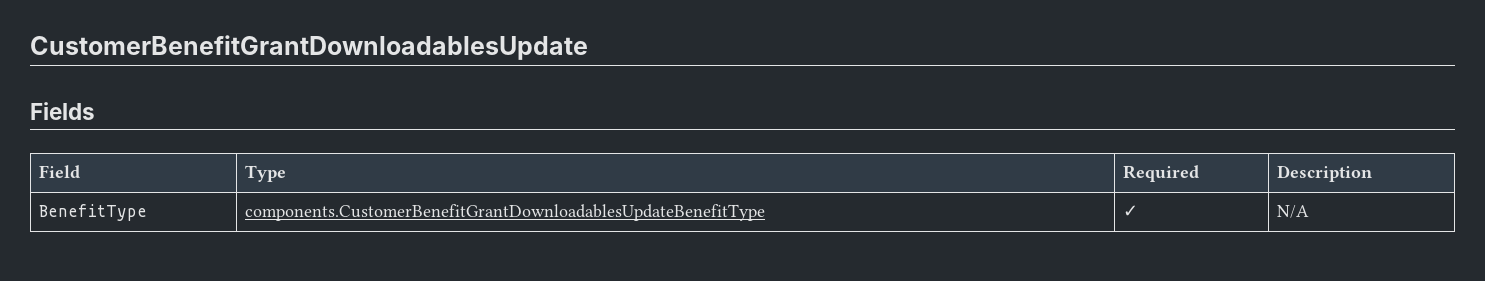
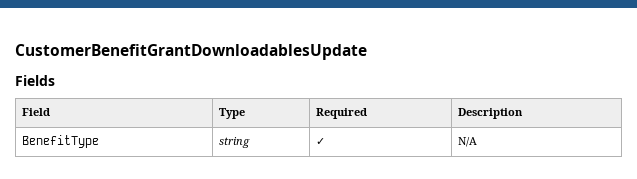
- BenefitType | components.CustomerBenefitGrantDownloadablesUpdateBenefitType | ✓ | N/A
+ BenefitType | string | ✓ | N/A

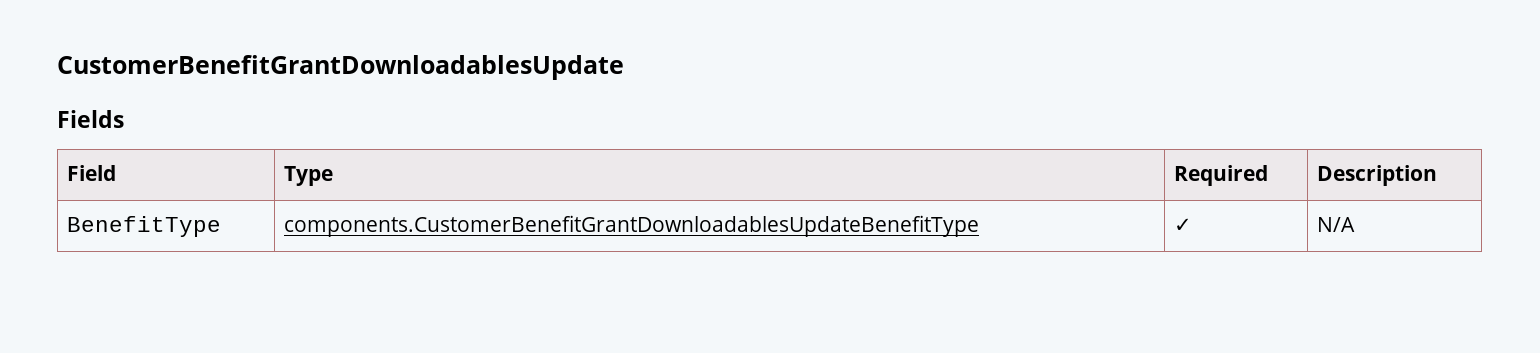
- BenefitType | string | ✓ | N/A
+ BenefitType | components.CustomerBenefitGrantDownloadablesUpdateBenefitType | ✓ | N/A

